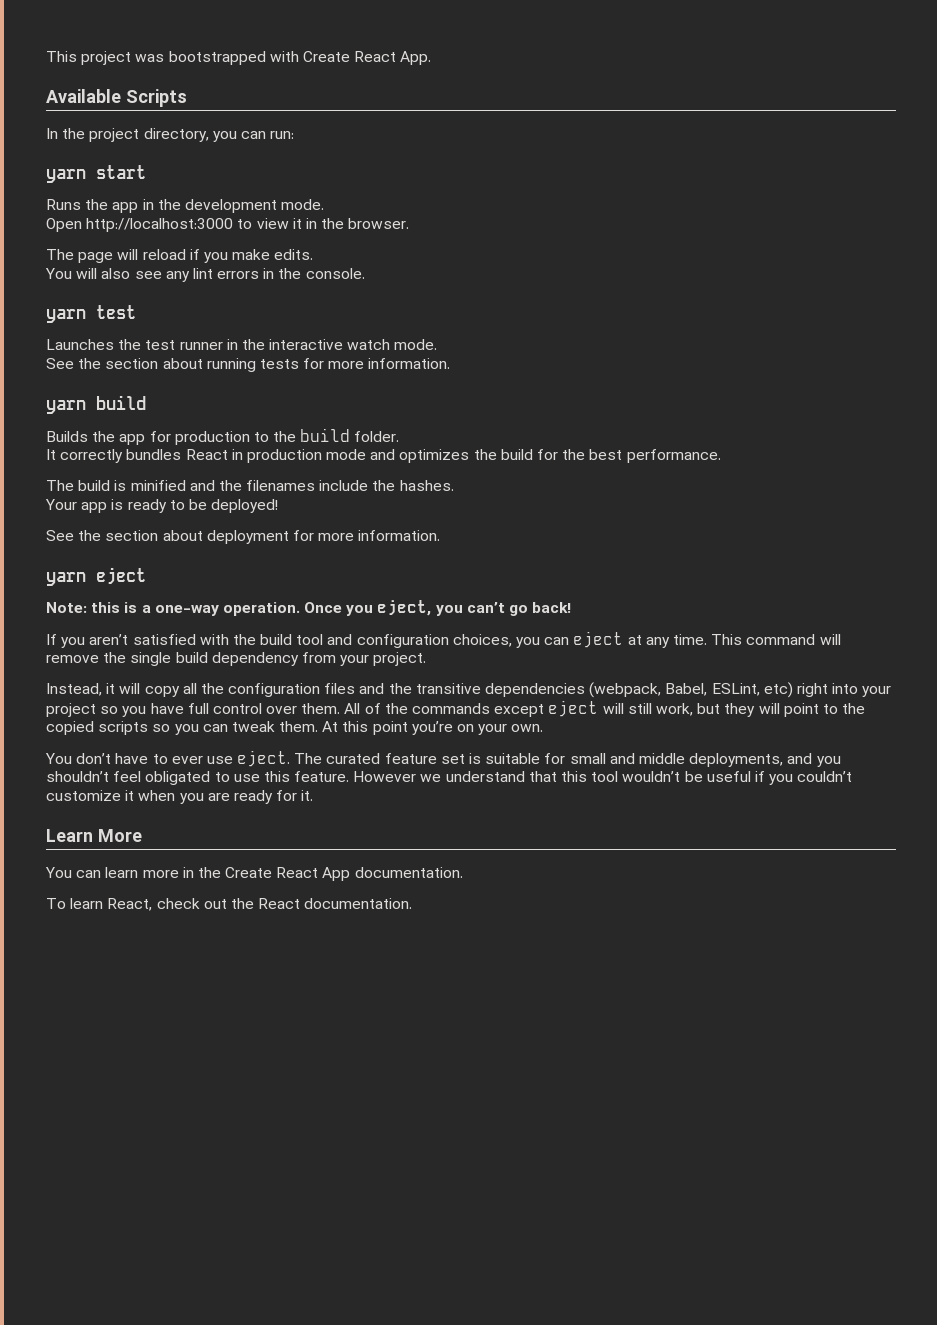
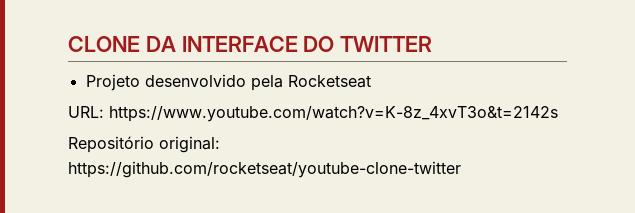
- This project was bootstrapped with Create React App.
- Available Scripts
- In the project directory, you can run:
- yarn start
- Runs the app in the development mode.
- Open http://localhost:3000 to view it in the browser.
- The page will reload if you make edits.
- You will also see any lint errors in the console.
- yarn test
- Launches the test runner in the interactive watch mode.
- See the section about running tests for more information.
- yarn build
- Builds the app for production to the build folder.
- It correctly bundles React in production mode and optimizes the build for the best performance.
- The build is minified and the filenames include the hashes.
- Your app is ready to be deployed!
- See the section about deployment for more information.
- yarn eject
- Note: this is a one-way operation. Once you eject, you can’t go back!
- If you aren’t satisfied with the build tool and configuration choices, you can eject at any time. This command will remove the single build dependency from your project.
- Instead, it will copy all the configuration files and the transitive dependencies (webpack, Babel, ESLint, etc) right into your project so you have full control over them. All of the commands except eject will still work, but they will point to the copied scripts so you can tweak them. At this point you’re on your own.
- You don’t have to ever use eject. The curated feature set is suitable for small and middle deployments, and you shouldn’t feel obligated to use this feature. However we understand that this tool wouldn’t be useful if you couldn’t customize it when you are ready for it.
- Learn More
- You can learn more in the Create React App documentation.
- To learn React, check out the React documentation.
+ CLONE DA INTERFACE DO TWITTER
+ Projeto desenvolvido pela Rocketseat
+ URL: https://www.youtube.com/watch?v=K-8z_4xvT3o&t=2142s
+ Repositório original: https://github.com/rocketseat/youtube-clone-twitter

